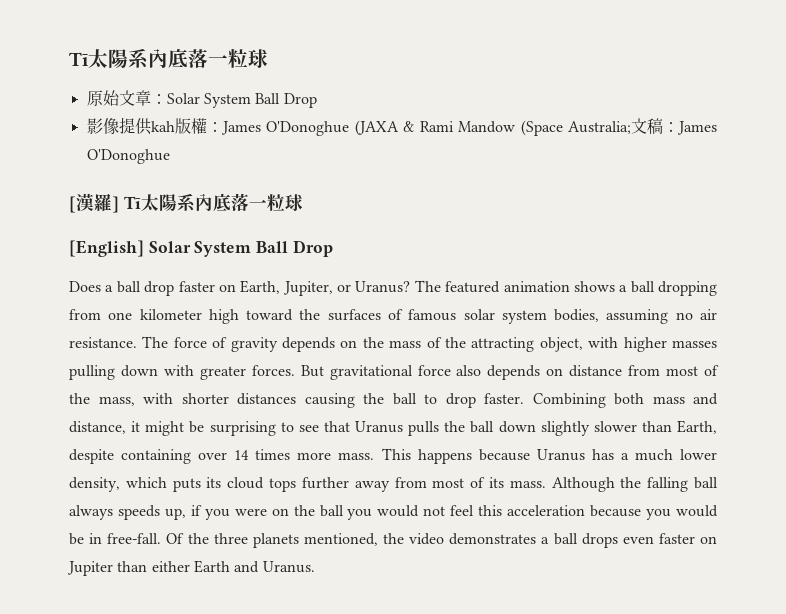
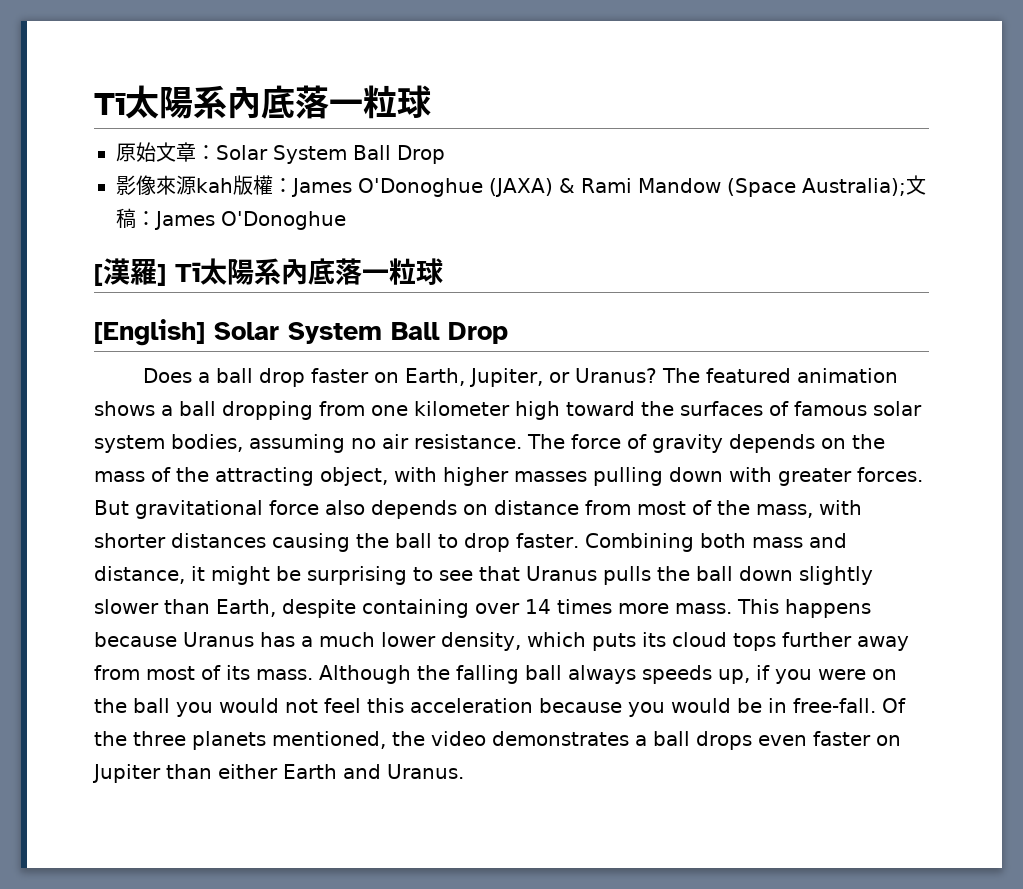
- 影像提供kah版權：James O'Donoghue (JAXA & Rami Mandow (Space Australia;文稿：James O'Donoghue
+ 影像來源kah版權：James O'Donoghue (JAXA) & Rami Mandow (Space Australia);文稿：James O'Donoghue

